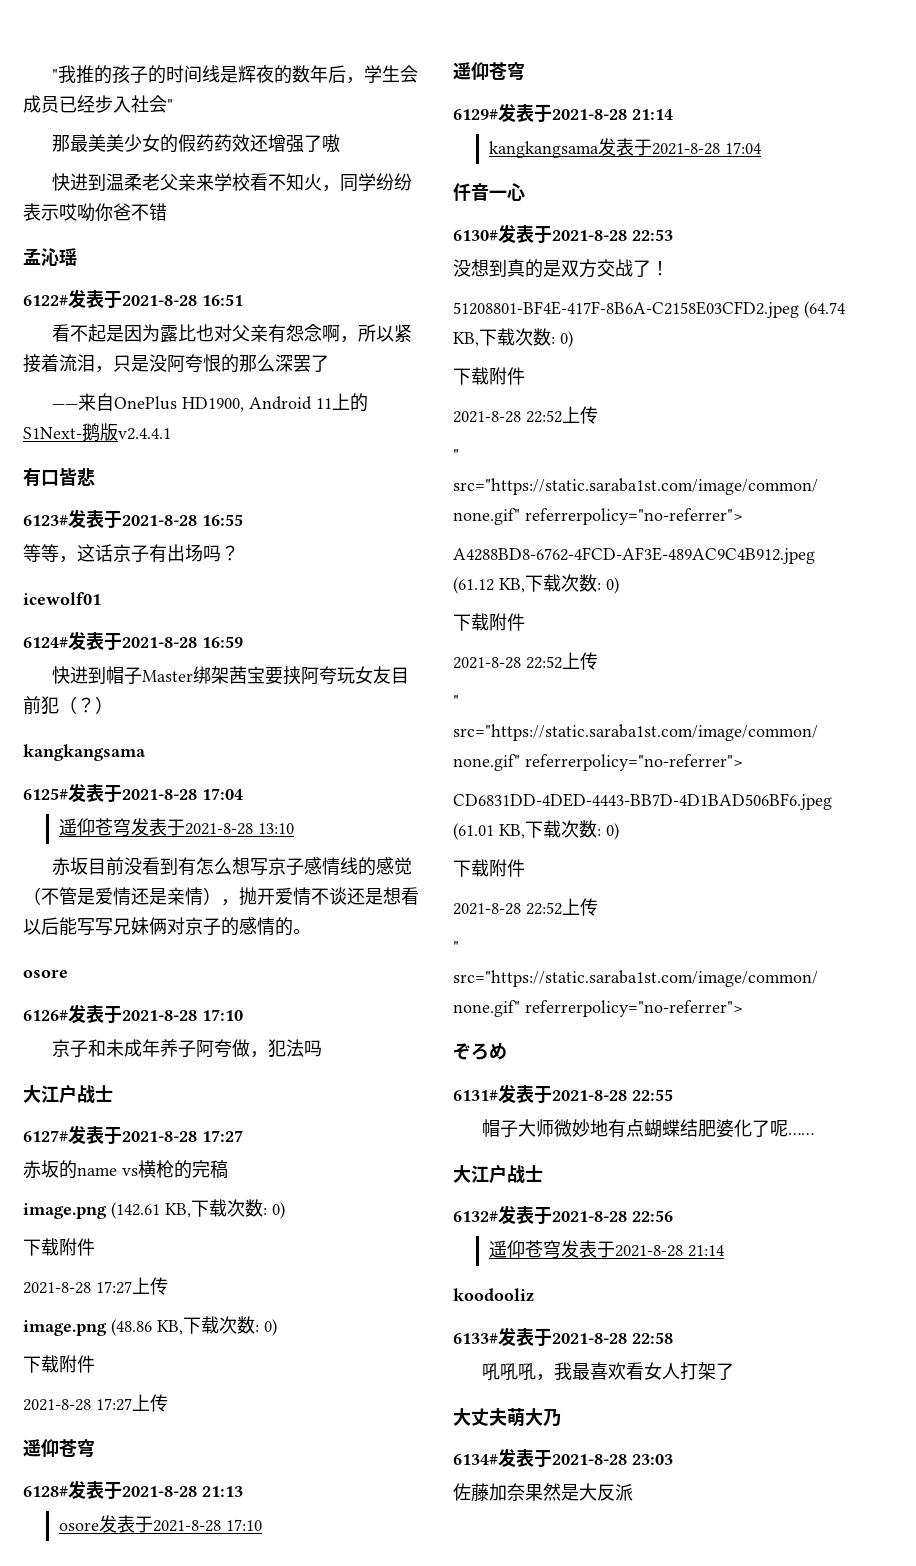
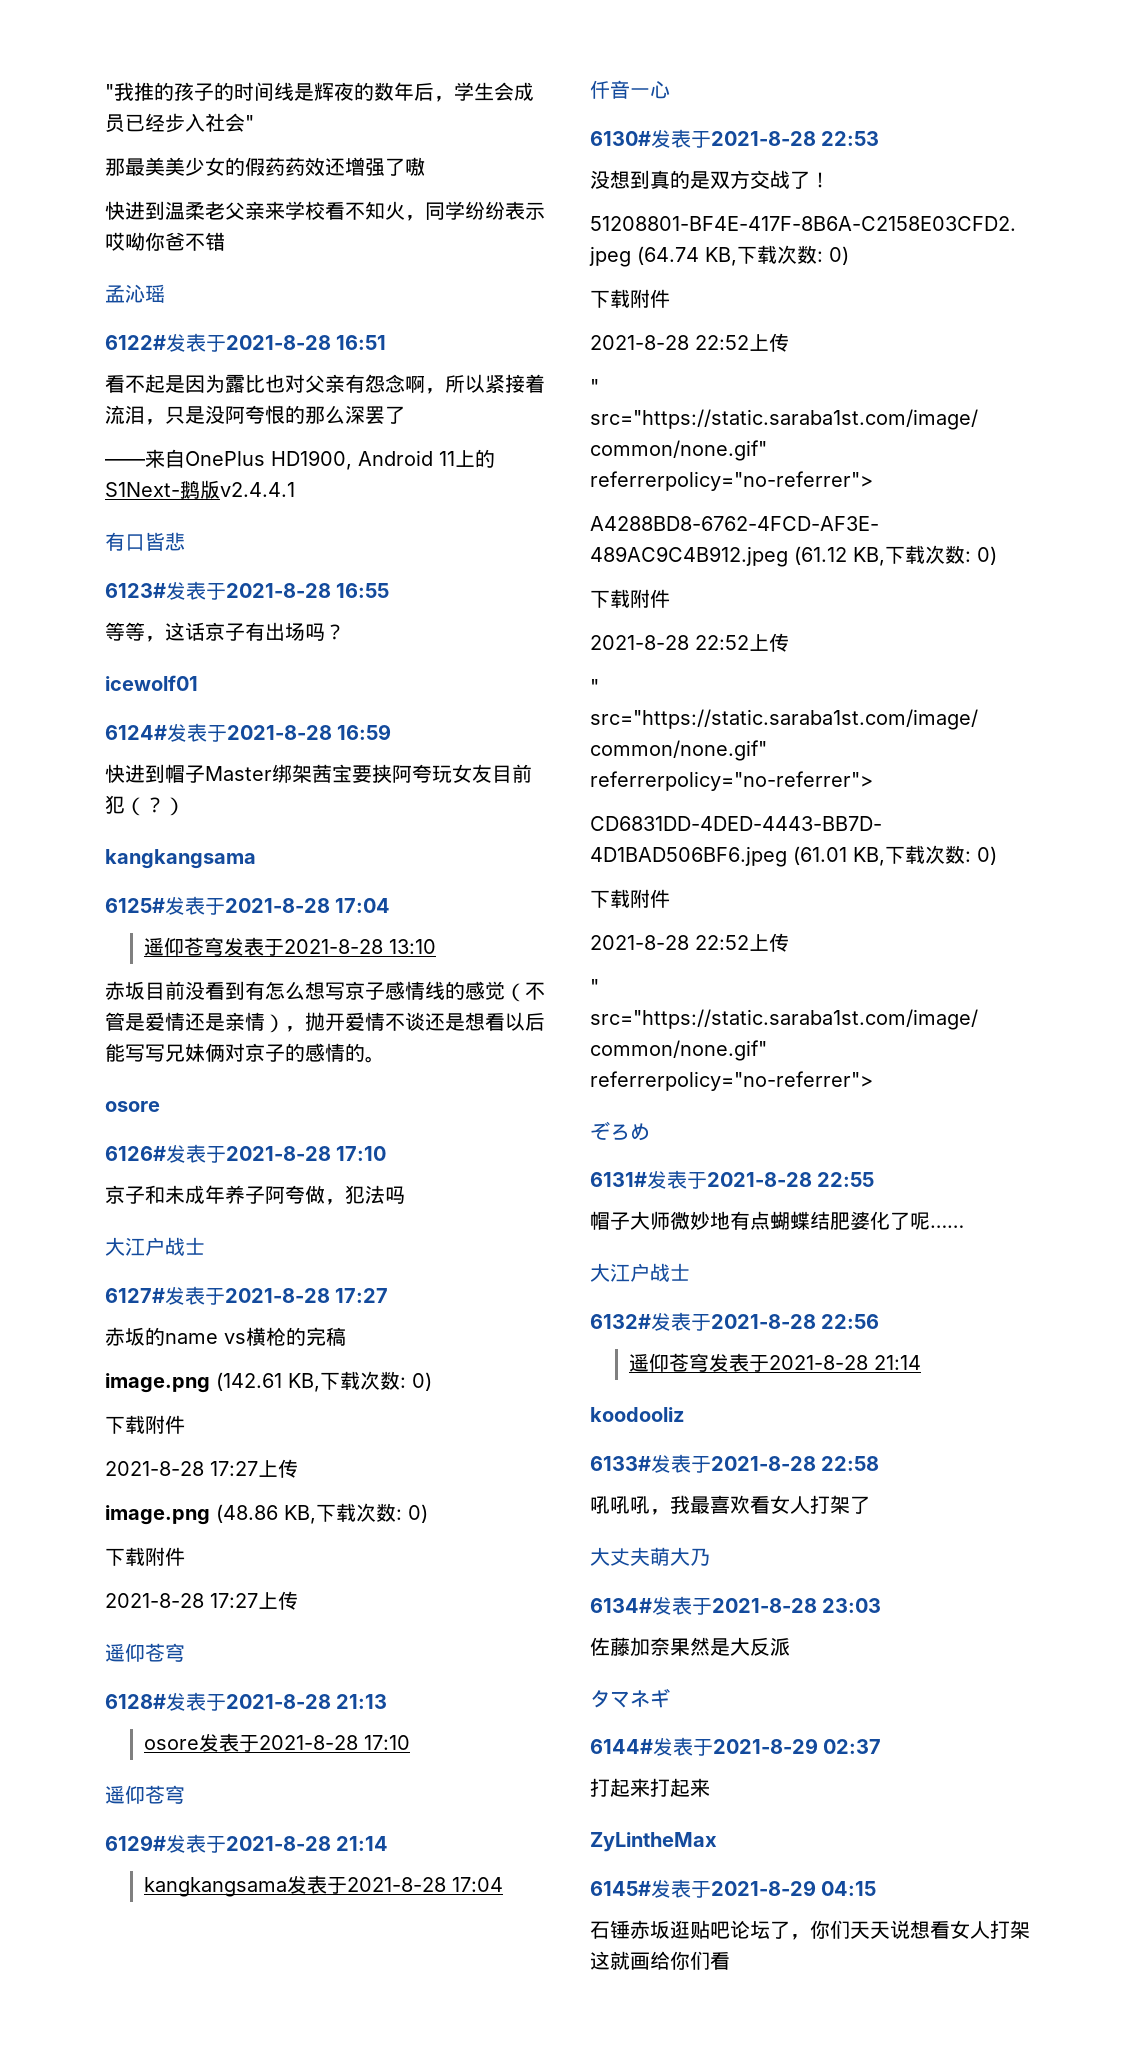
+ タマネギ
+ 6144#发表于2021-8-29 02:37
+ 打起来打起来
+ ZyLintheMax
+ 6145#发表于2021-8-29 04:15
+ 石锤赤坂逛贴吧论坛了，你们天天说想看女人打架这就画给你们看

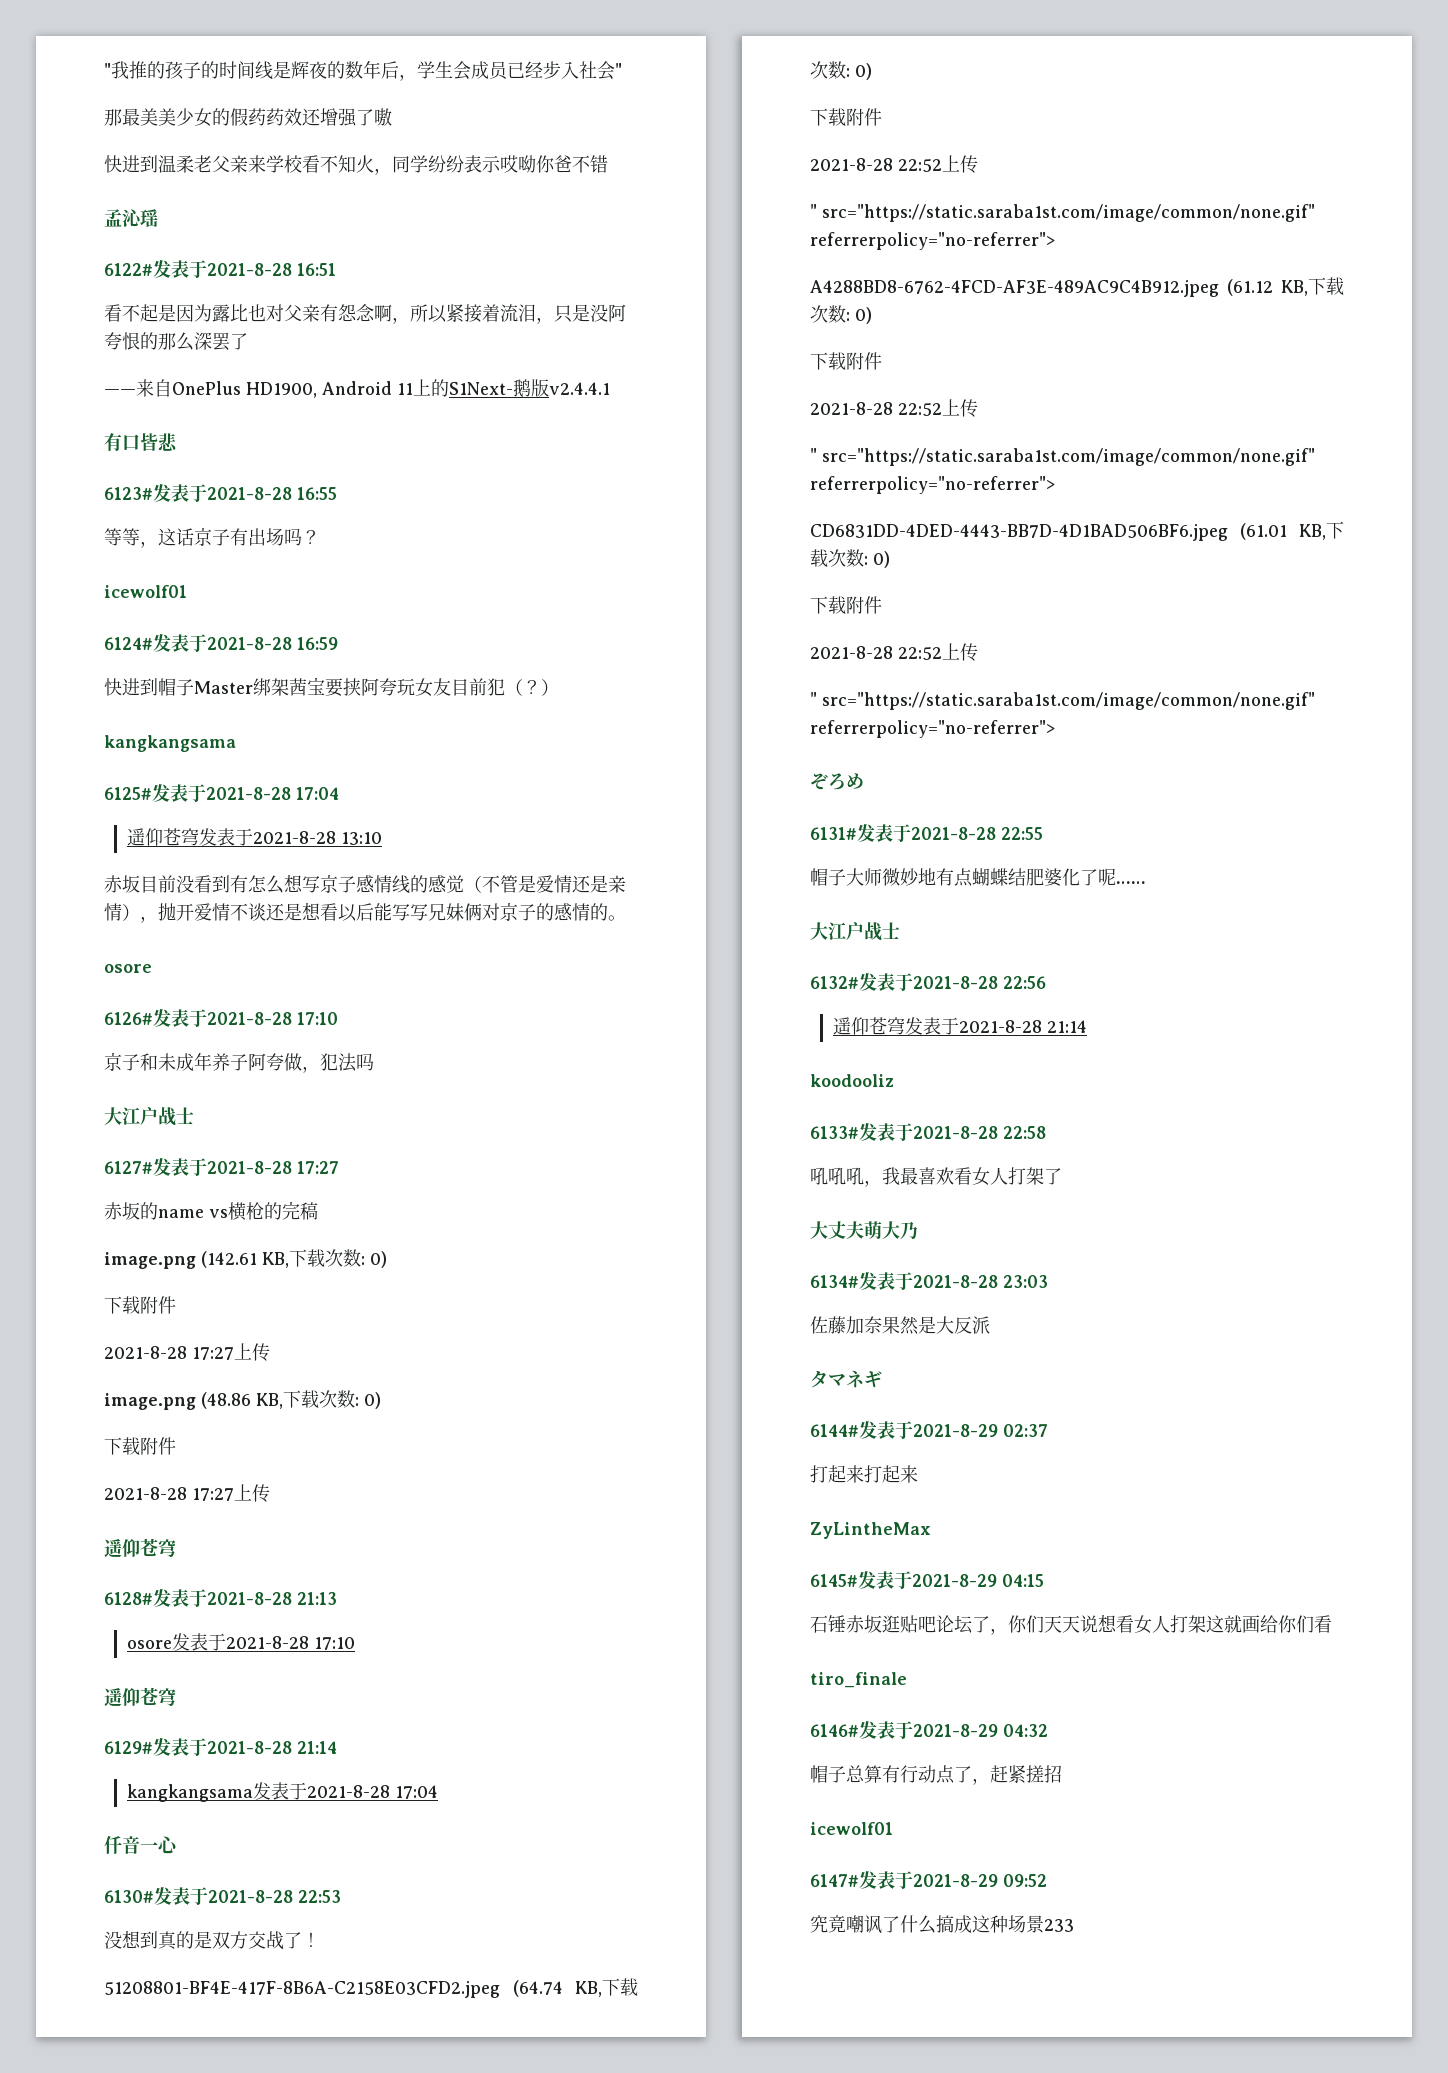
+ tiro_finale
+ 6146#发表于2021-8-29 04:32
+ 帽子总算有行动点了，赶紧搓招
+ icewolf01
+ 6147#发表于2021-8-29 09:52
+ 究竟嘲讽了什么搞成这种场景233

